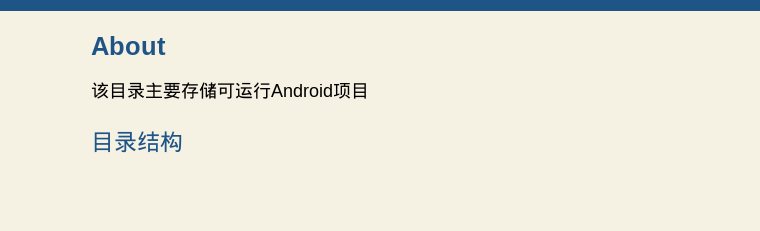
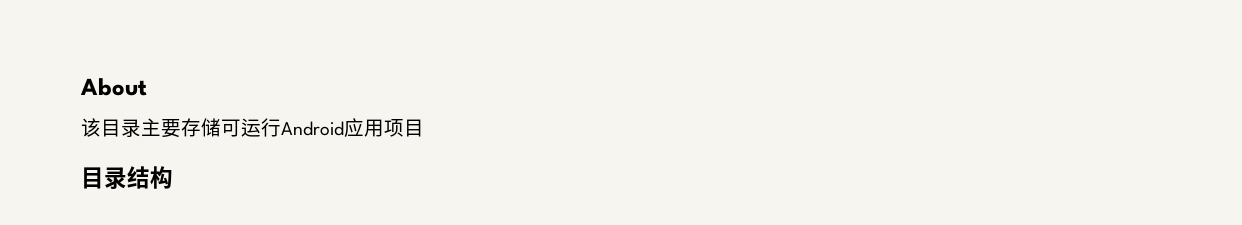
- 该目录主要存储可运行Android项目
+ 该目录主要存储可运行Android应用项目

